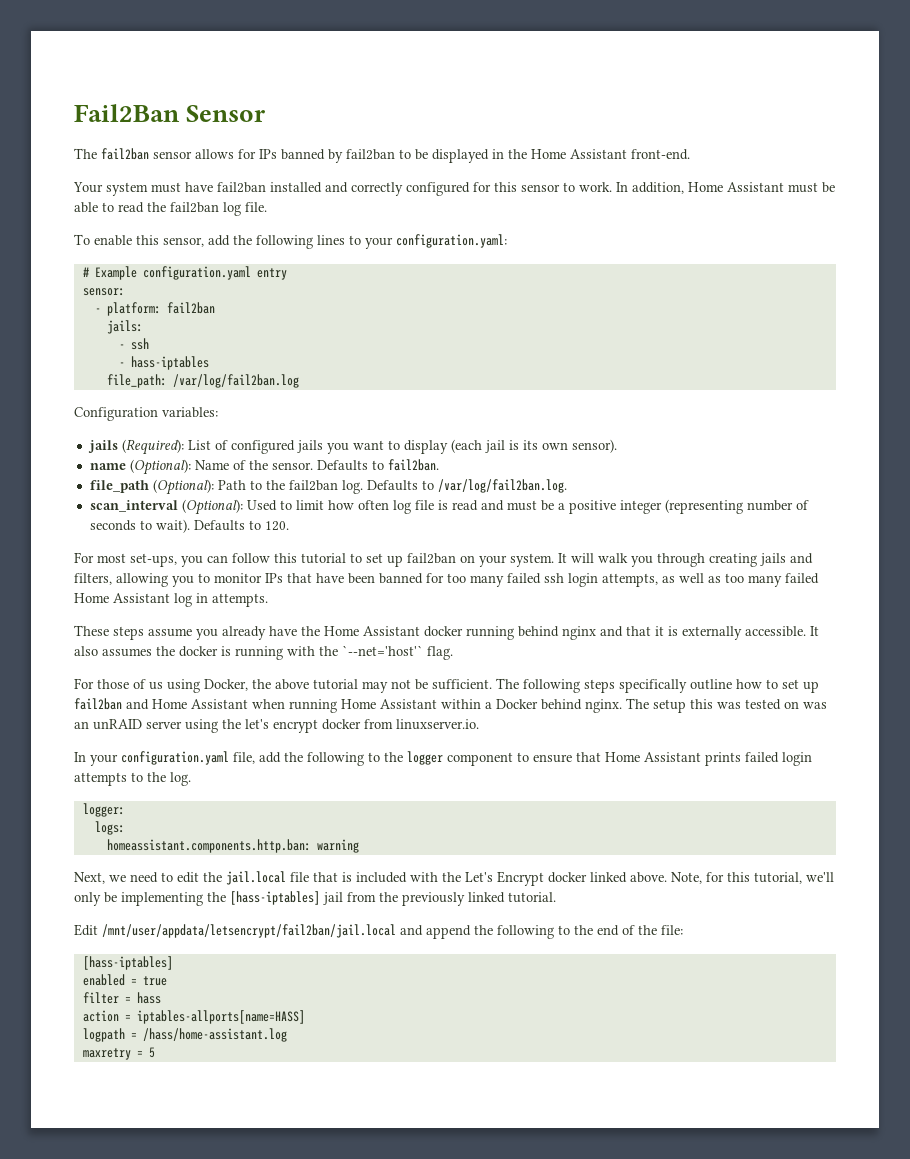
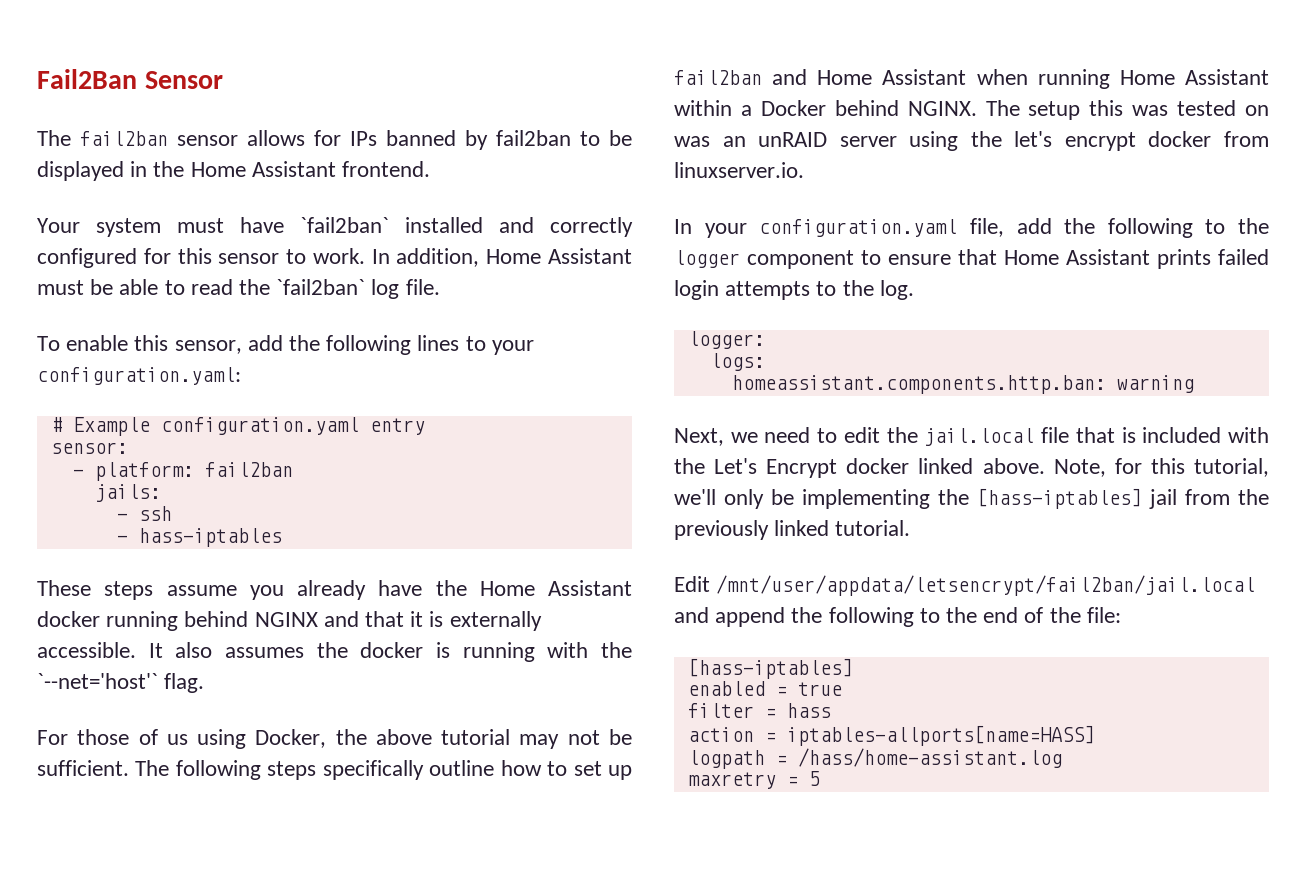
- The fail2ban sensor allows for IPs banned by fail2ban to be displayed in the Home Assistant front-end.
+ The fail2ban sensor allows for IPs banned by fail2ban to be displayed in the Home Assistant frontend.
- Your system must have fail2ban installed and correctly configured for this sensor to work.
+ Your system must have `fail2ban` installed and correctly configured for this sensor to work.
- In addition, Home Assistant must be able to read the fail2ban log file.
+ In addition, Home Assistant must be able to read the `fail2ban` log file.
- file_path: /var/log/fail2ban.log
- Configuration variables:
- jails (Required): List of configured jails you want to display (each jail is its own sensor).
- name (Optional): Name of the sensor. Defaults to fail2ban.
- file_path (Optional): Path to the fail2ban log. Defaults to /var/log/fail2ban.log.
- scan_interval (Optional): Used to limit how often log file is read and must be a positive integer (representing number of seconds to wait). Defaults to 120.
- For most set-ups, you can follow this tutorial to set up fail2ban on your system. It will walk you through creating jails and filters, allowing you to monitor IPs that have been banned for too many failed ssh login attempts, as well as too many failed Home Assistant log in attempts.
- These steps assume you already have the Home Assistant docker running behind nginx and that it is externally accessible.
+ These steps assume you already have the Home Assistant docker running behind NGINX and that it is externally accessible.
- The following steps specifically outline how to set up fail2ban and Home Assistant when running Home Assistant within a Docker behind nginx.
+ The following steps specifically outline how to set up fail2ban and Home Assistant when running Home Assistant within a Docker behind NGINX.

